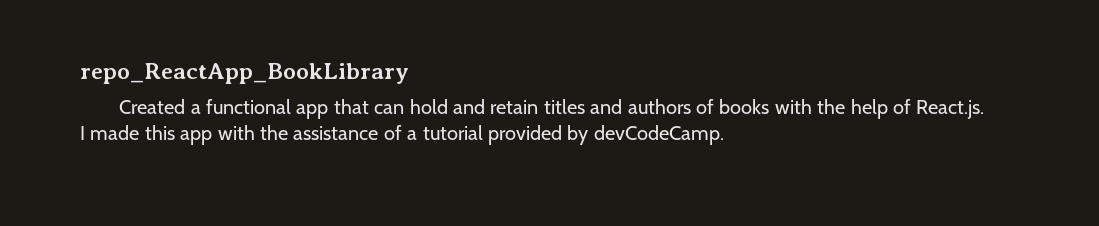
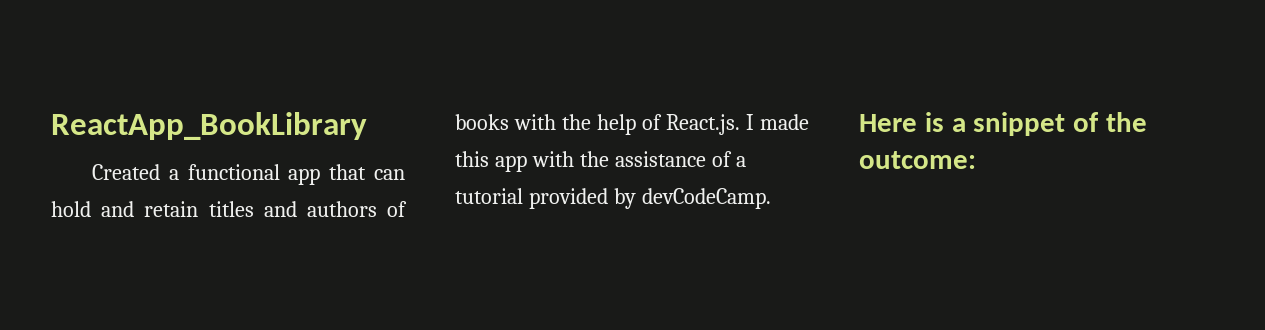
- repo_ReactApp_BookLibrary
+ ReactApp_BookLibrary
+ Here is a snippet of the outcome:

